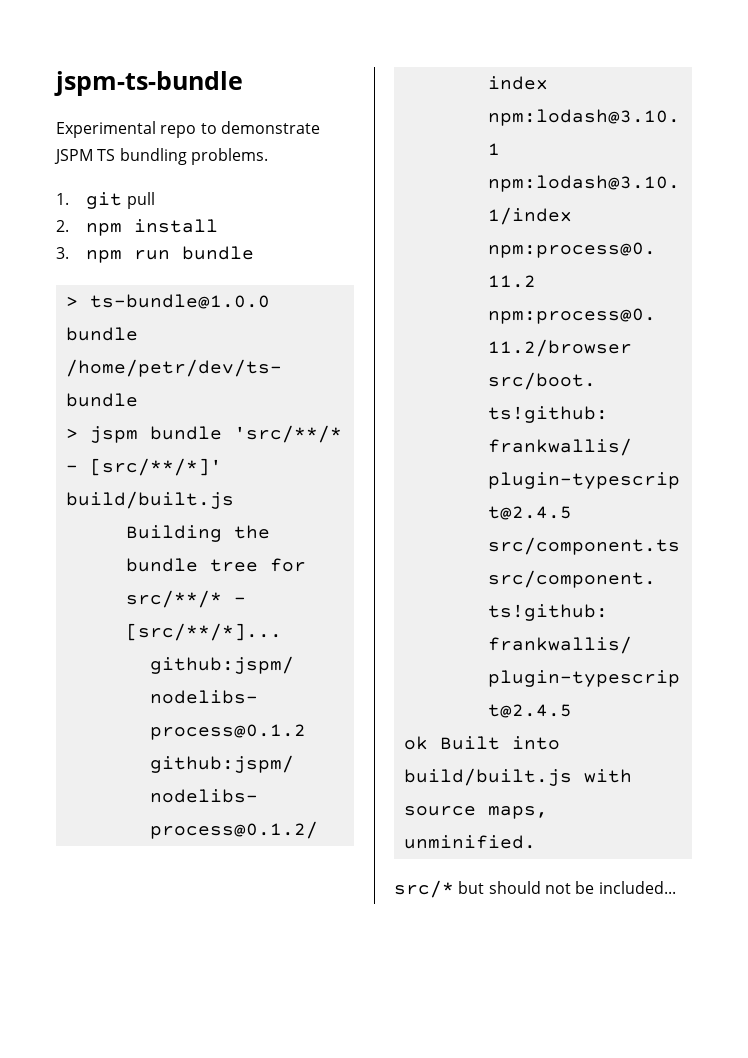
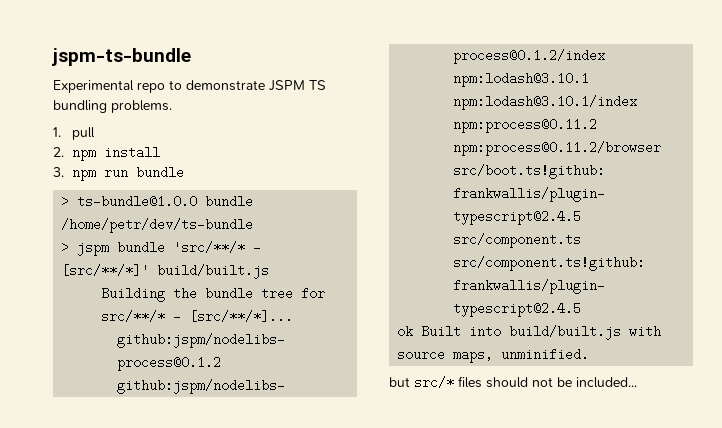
- 1. git pull
+ 1. pull
- src/* but should not be included...
+ but src/* files should not be included...

